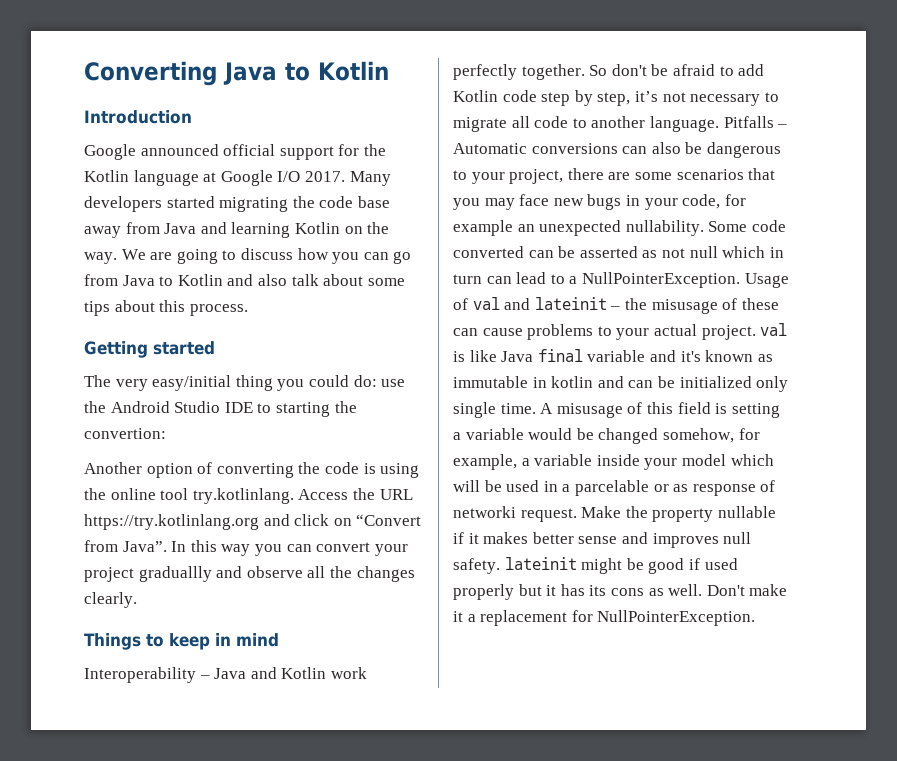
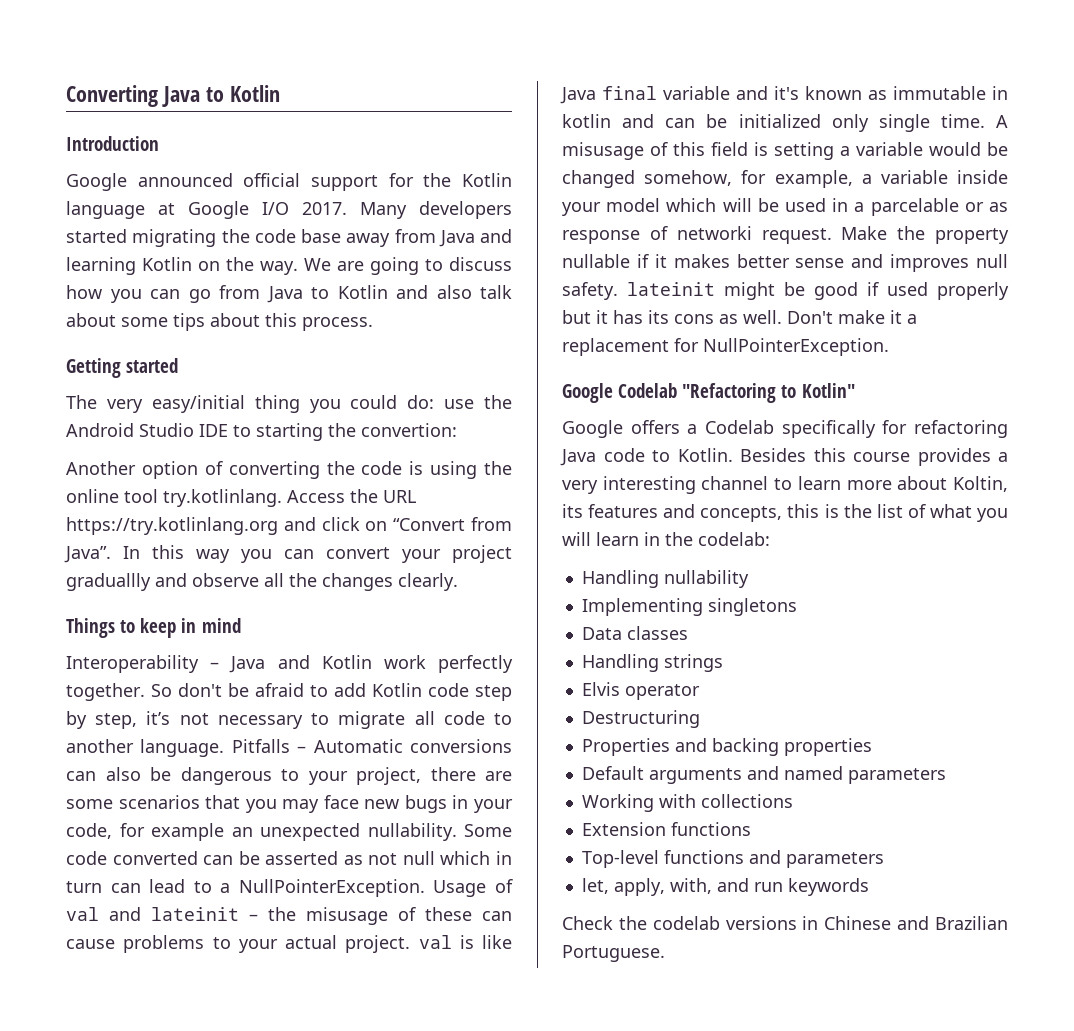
+ Google Codelab "Refactoring to Kotlin"
+ Google offers a Codelab specifically for refactoring Java code to Kotlin. Besides this course provides a very interesting channel to learn more about Koltin, its features and concepts, this is the list of what you will learn in the codelab:
+ Handling nullability
+ Implementing singletons
+ Data classes
+ Handling strings
+ Elvis operator
+ Destructuring
+ Properties and backing properties
+ Default arguments and named parameters
+ Working with collections
+ Extension functions
+ Top-level functions and parameters
+ let, apply, with, and run keywords
+ Check the codelab versions in Chinese and Brazilian Portuguese.

